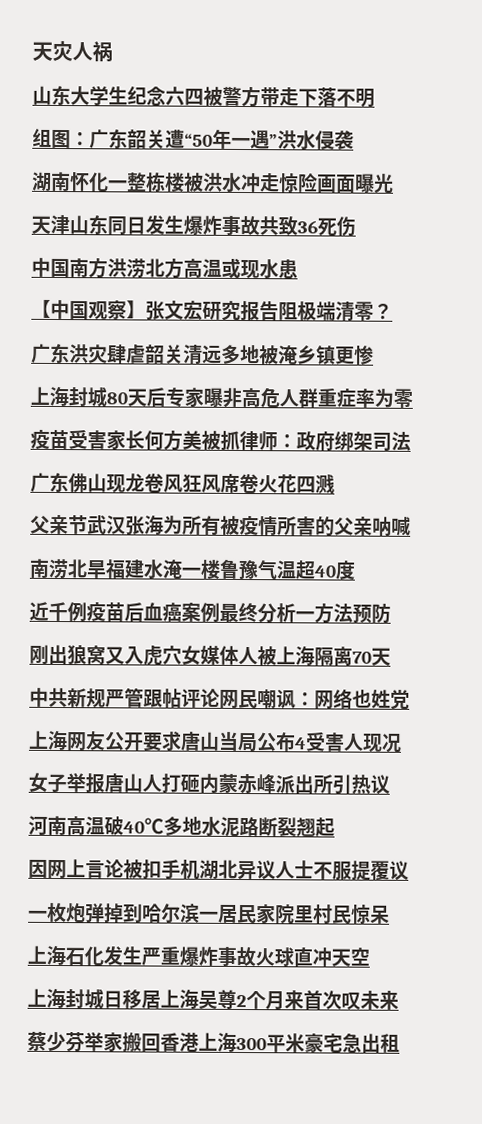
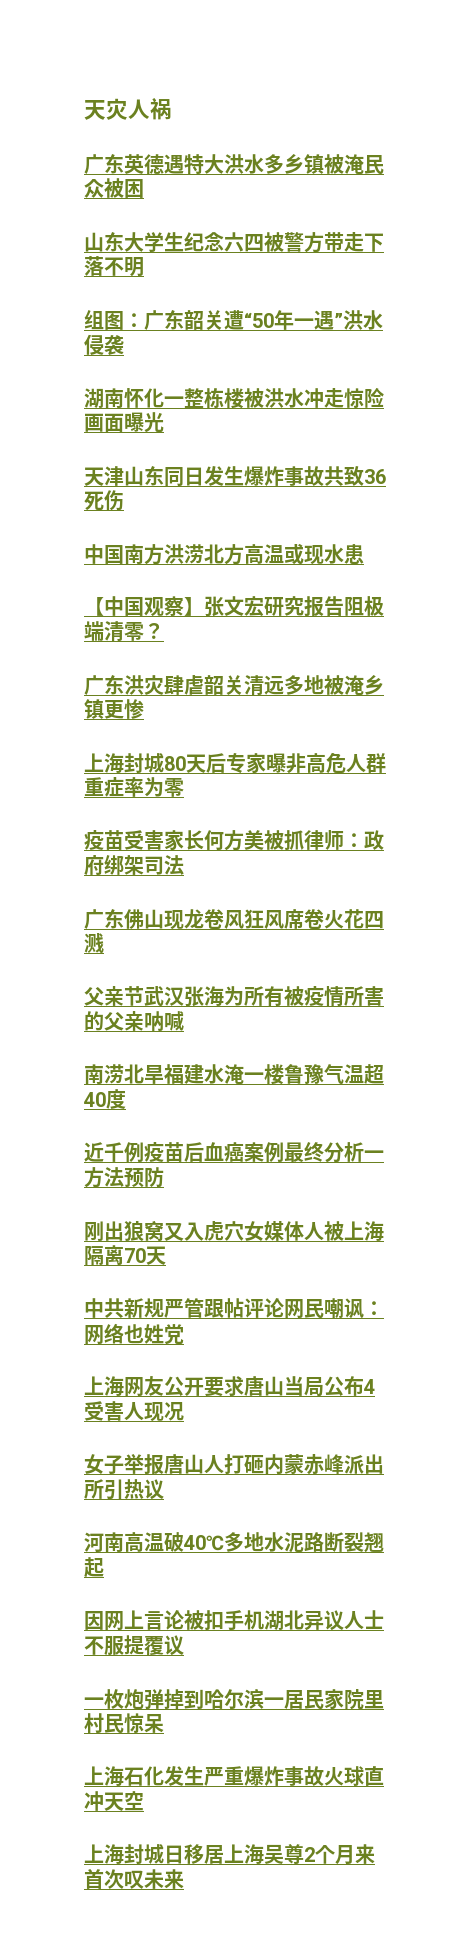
+ 广东英德遇特大洪水多乡镇被淹民众被困
- 蔡少芬举家搬回香港上海300平米豪宅急出租

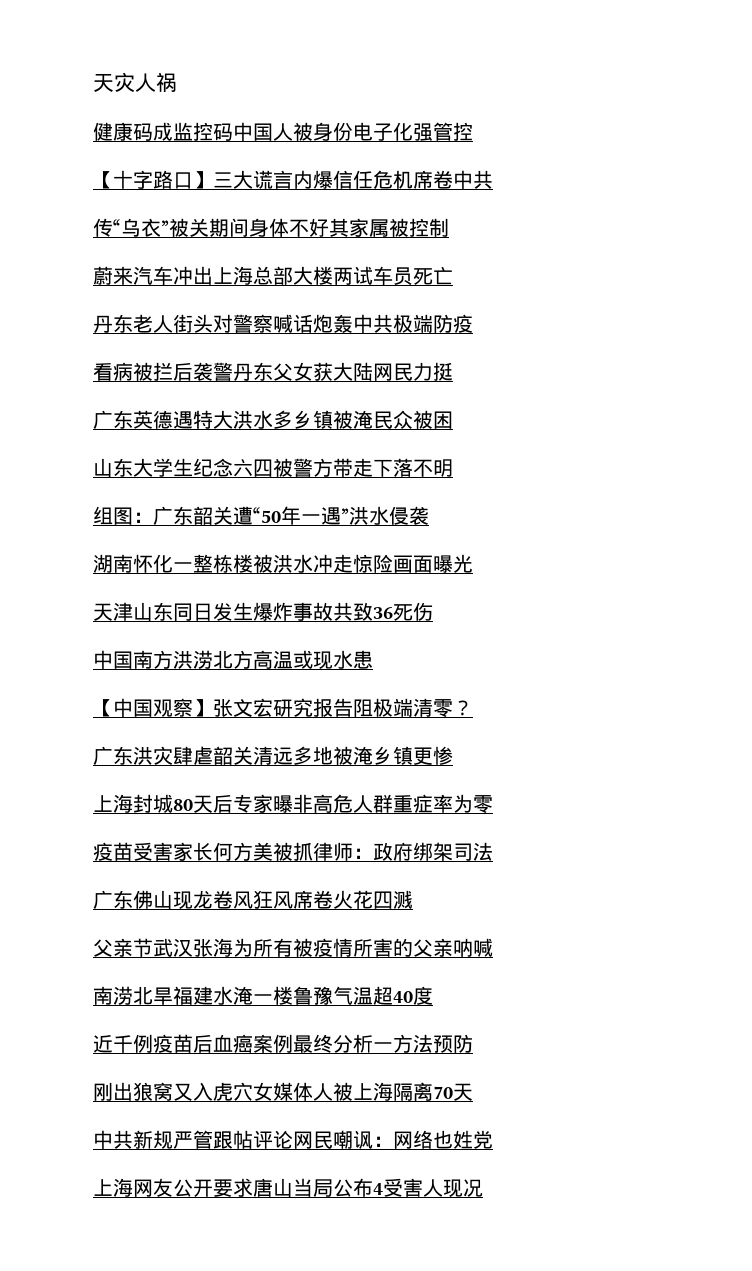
+ 健康码成监控码中国人被身份电子化强管控
+ 【十字路口】三大谎言内爆信任危机席卷中共
+ 传“乌衣”被关期间身体不好其家属被控制
+ 蔚来汽车冲出上海总部大楼两试车员死亡
+ 丹东老人街头对警察喊话炮轰中共极端防疫
+ 看病被拦后袭警丹东父女获大陆网民力挺
- 女子举报唐山人打砸内蒙赤峰派出所引热议
- 河南高温破40℃多地水泥路断裂翘起
- 因网上言论被扣手机湖北异议人士不服提覆议
- 一枚炮弹掉到哈尔滨一居民家院里村民惊呆
- 上海石化发生严重爆炸事故火球直冲天空
- 上海封城日移居上海吴尊2个月来首次叹未来

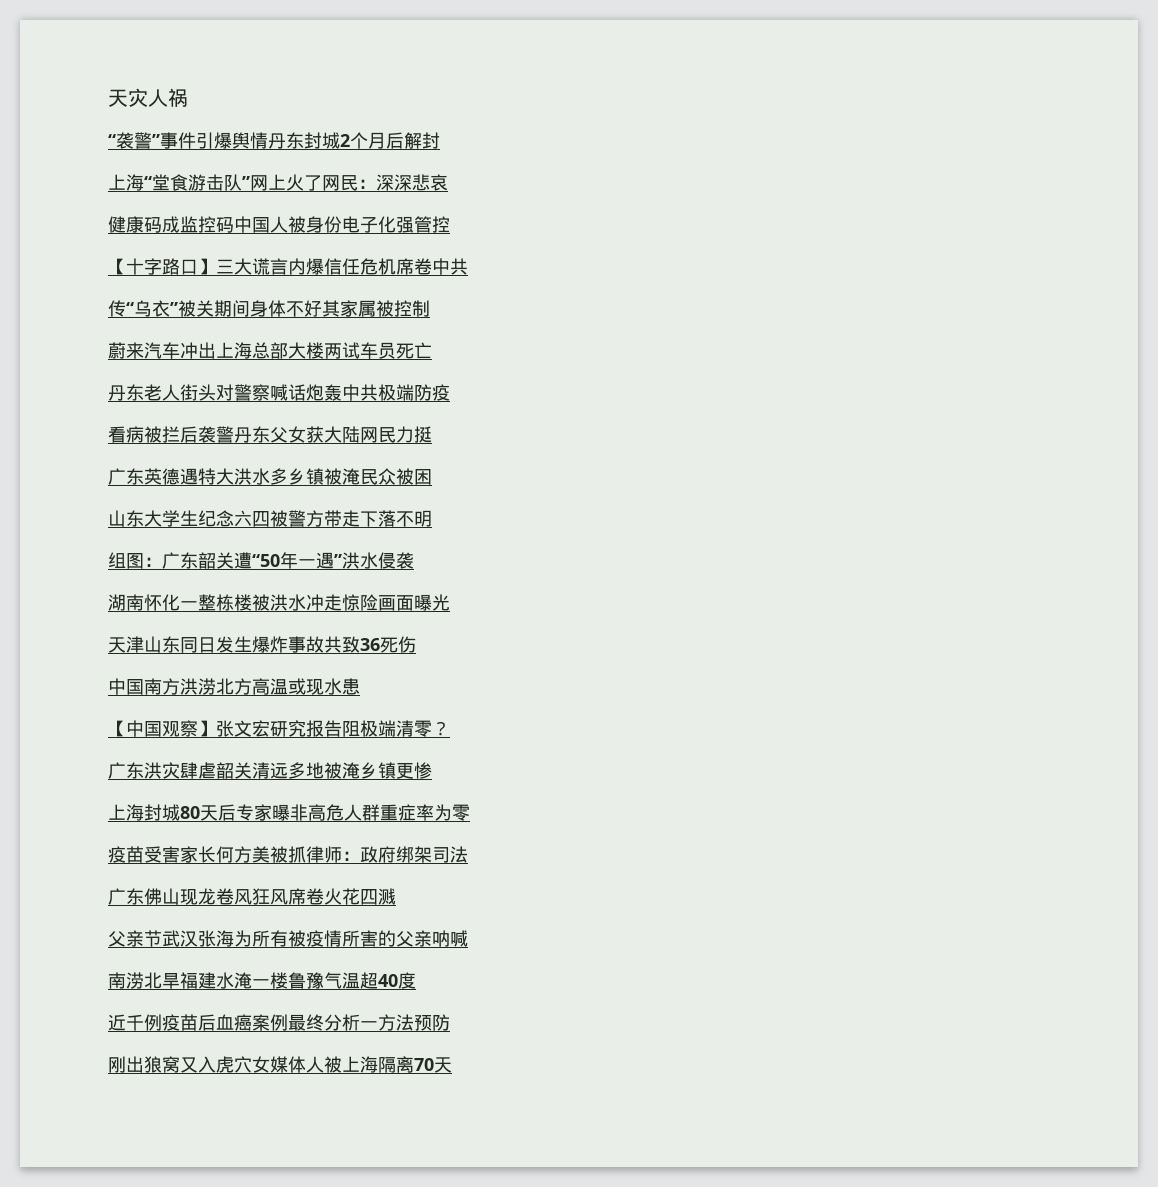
+ “袭警”事件引爆舆情丹东封城2个月后解封
+ 上海“堂食游击队”网上火了网民：深深悲哀
- 中共新规严管跟帖评论网民嘲讽：网络也姓党
- 上海网友公开要求唐山当局公布4受害人现况

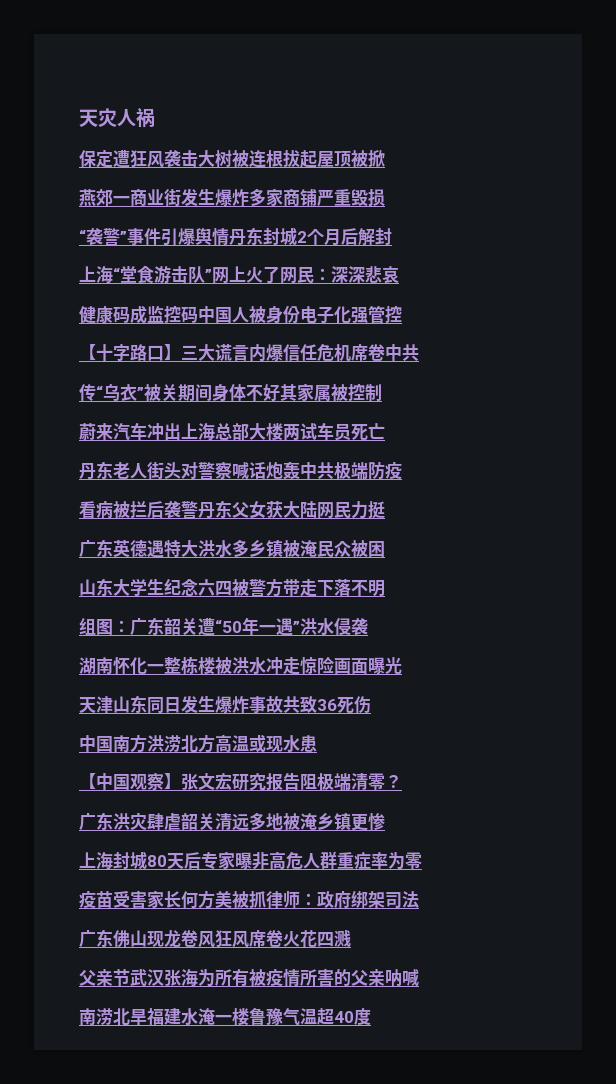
+ 保定遭狂风袭击大树被连根拔起屋顶被掀
+ 燕郊一商业街发生爆炸多家商铺严重毁损
- 近千例疫苗后血癌案例最终分析一方法预防
- 刚出狼窝又入虎穴女媒体人被上海隔离70天

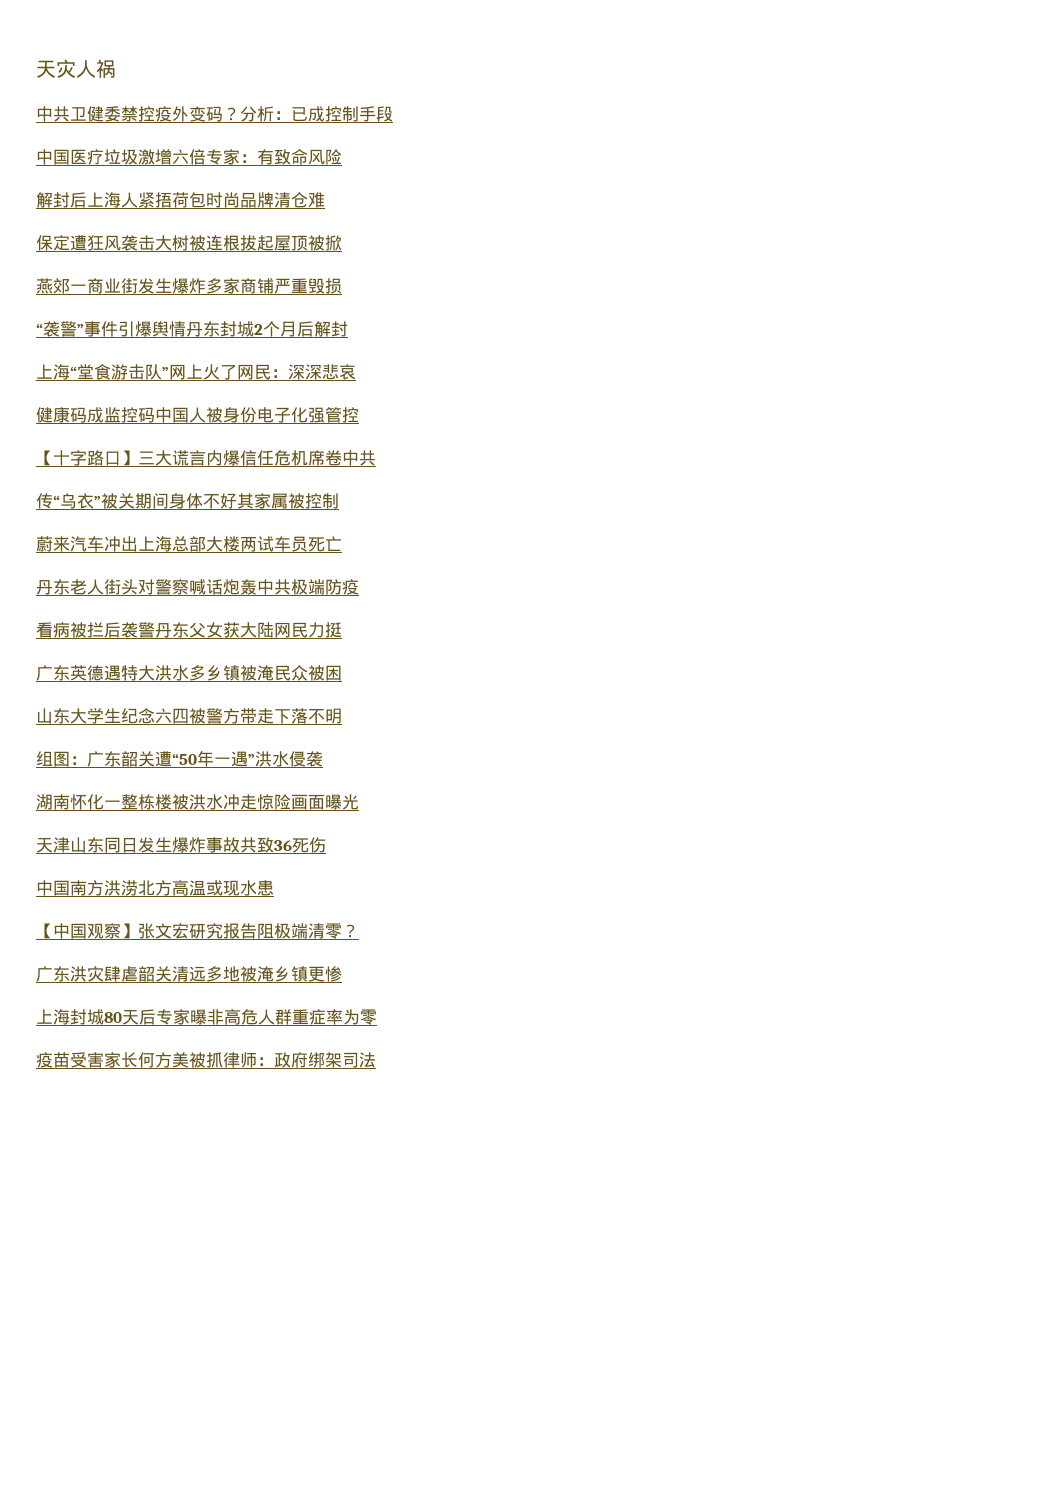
+ 中共卫健委禁控疫外变码？分析：已成控制手段
+ 中国医疗垃圾激增六倍专家：有致命风险
+ 解封后上海人紧捂荷包时尚品牌清仓难
- 广东佛山现龙卷风狂风席卷火花四溅
- 父亲节武汉张海为所有被疫情所害的父亲呐喊
- 南涝北旱福建水淹一楼鲁豫气温超40度

